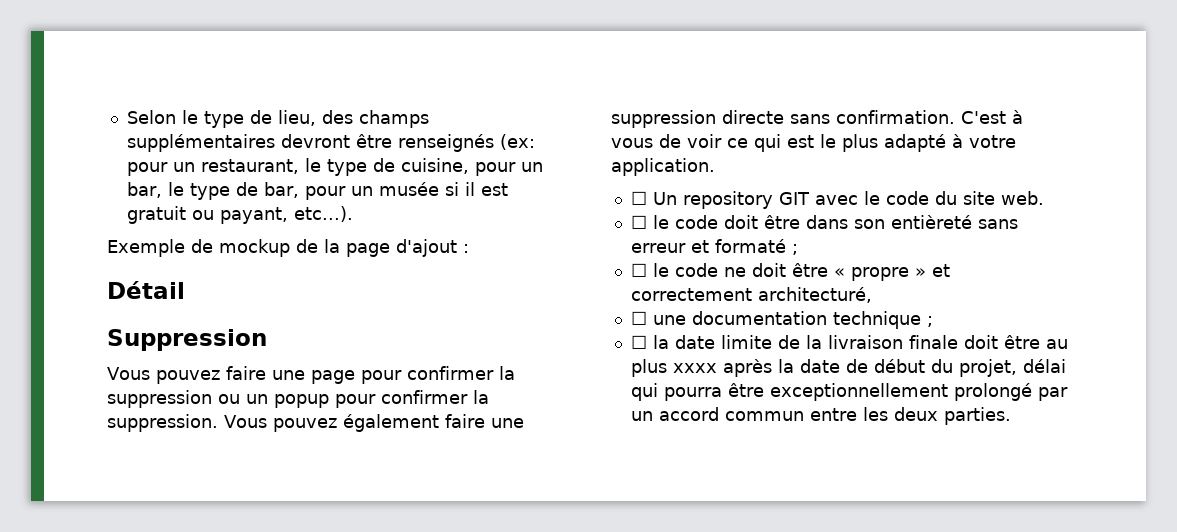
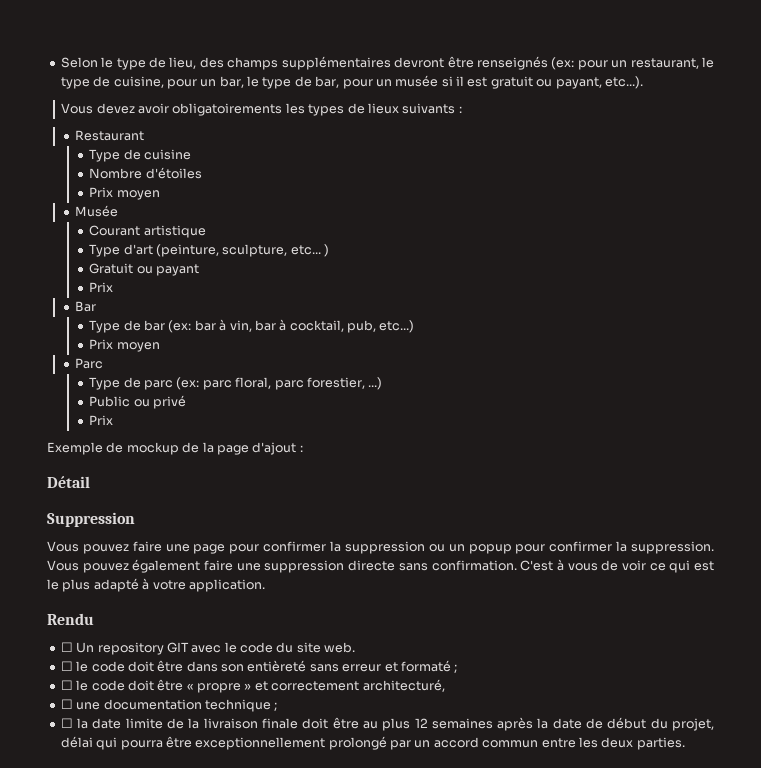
+ Vous devez avoir obligatoirements les types de lieux suivants :
+ Restaurant
+ Type de cuisine
+ Nombre d'étoiles
+ Prix moyen
+ Musée
+ Courant artistique
+ Type d'art (peinture, sculpture, etc... )
+ Gratuit ou payant
+ Prix
+ Bar
+ Type de bar (ex: bar à vin, bar à cocktail, pub, etc...)
+ Prix moyen
+ Parc
+ Type de parc (ex: parc floral, parc forestier, ...)
+ Public ou privé
+ Prix
+ Rendu
- ☐ le code ne doit être « propre » et correctement architecturé,
+ ☐ le code doit être « propre » et correctement architecturé,
- ☐ la date limite de la livraison finale doit être au plus xxxx après la date de début du projet, délai qui pourra être exceptionnellement prolongé par un accord commun entre les deux parties.
+ ☐ la date limite de la livraison finale doit être au plus 12 semaines après la date de début du projet, délai qui pourra être exceptionnellement prolongé par un accord commun entre les deux parties.

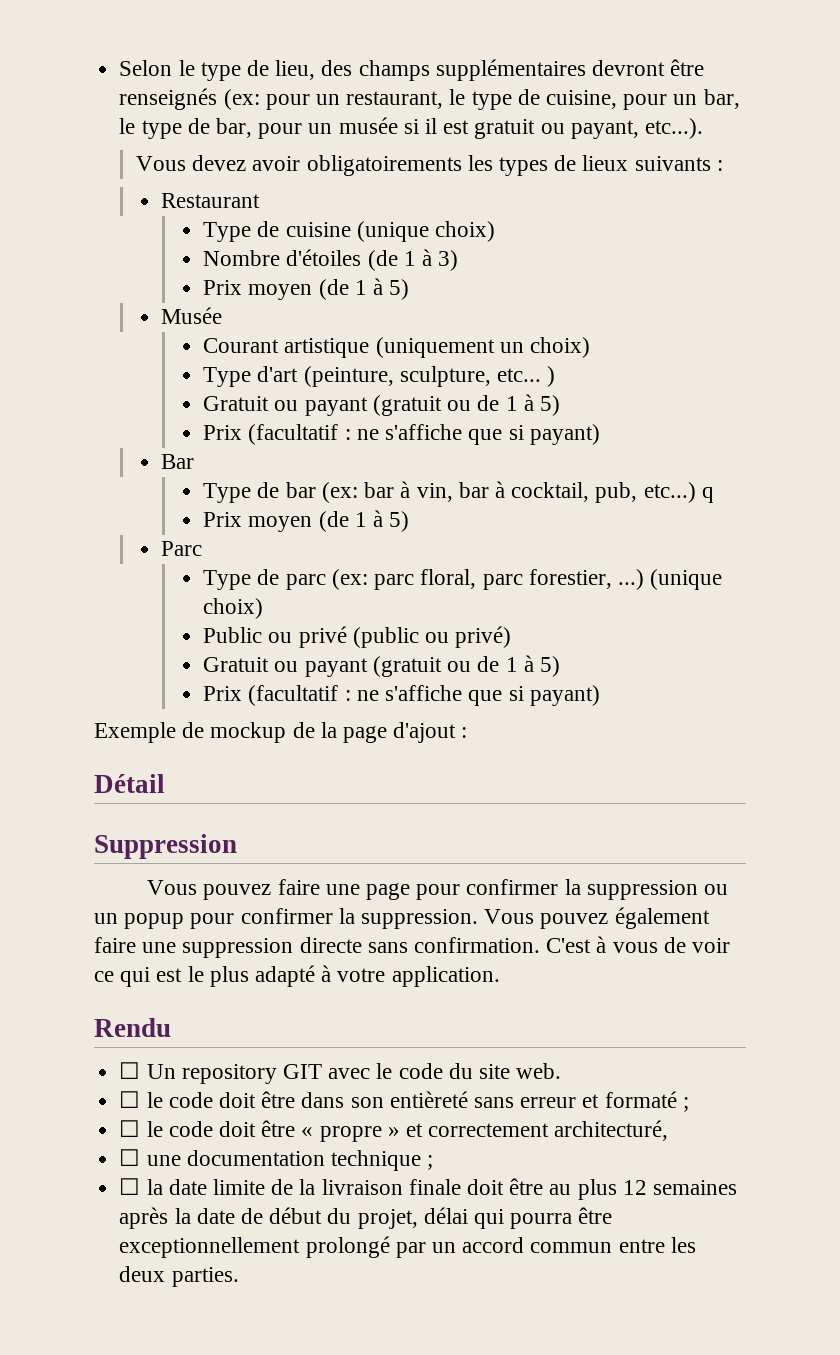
- Type de cuisine
+ Type de cuisine (unique choix)
- Nombre d'étoiles
- Prix moyen
+ Nombre d'étoiles (de 1 à 3)
+ Prix moyen (de 1 à 5)
- Courant artistique
+ Courant artistique (uniquement un choix)
  Type d'art (peinture, sculpture, etc... )
- Gratuit ou payant
- Prix
+ Gratuit ou payant (gratuit ou de 1 à 5)
+ Prix (facultatif : ne s'affiche que si payant)
- Type de bar (ex: bar à vin, bar à cocktail, pub, etc...)
- Prix moyen
+ Type de bar (ex: bar à vin, bar à cocktail, pub, etc...) q
+ Prix moyen (de 1 à 5)
- Type de parc (ex: parc floral, parc forestier, ...)
+ Type de parc (ex: parc floral, parc forestier, ...) (unique choix)
- Public ou privé
- Prix
+ Public ou privé (public ou privé)
+ Gratuit ou payant (gratuit ou de 1 à 5)
+ Prix (facultatif : ne s'affiche que si payant)

